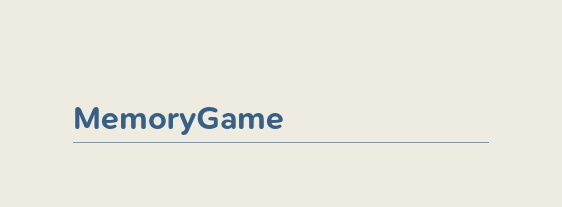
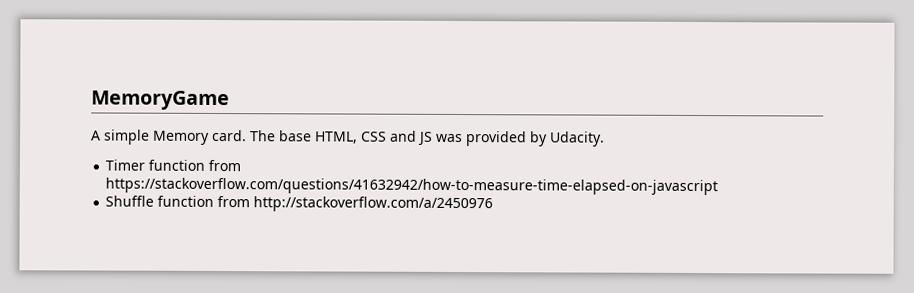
+ A simple Memory card. The base HTML, CSS and JS was provided by Udacity.
+ Timer function from https://stackoverflow.com/questions/41632942/how-to-measure-time-elapsed-on-javascript
+ Shuffle function from http://stackoverflow.com/a/2450976

